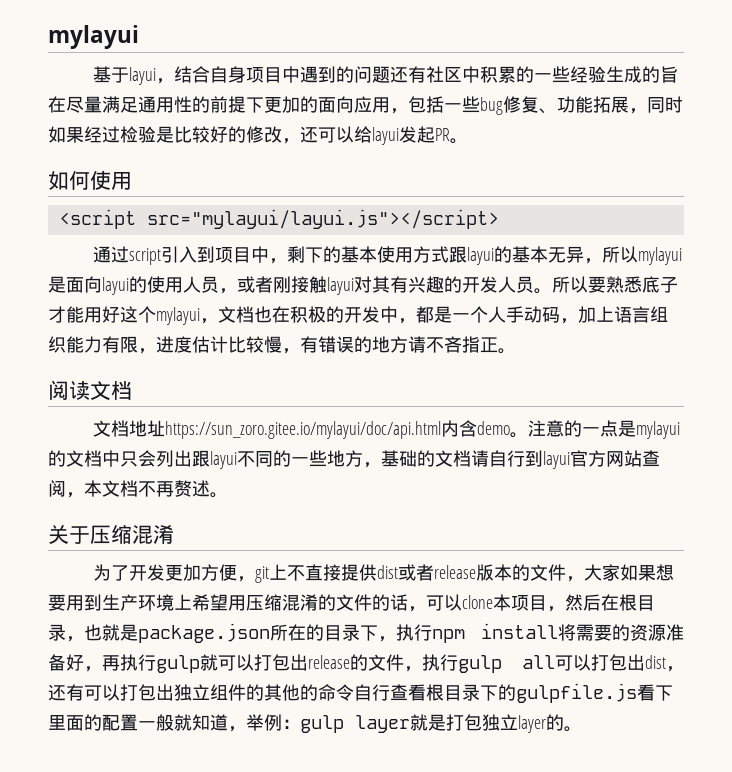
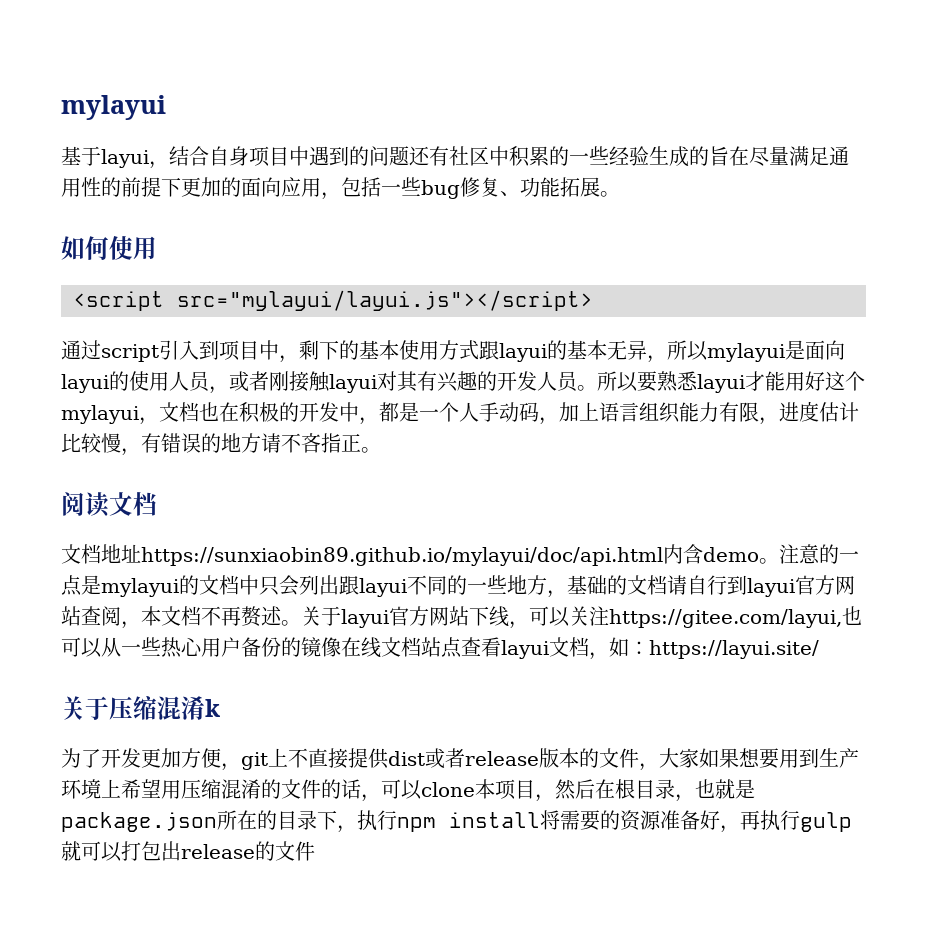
- 基于layui，结合自身项目中遇到的问题还有社区中积累的一些经验生成的旨在尽量满足通用性的前提下更加的面向应用，包括一些bug修复、功能拓展，同时如果经过检验是比较好的修改，还可以给layui发起PR。
+ 基于layui，结合自身项目中遇到的问题还有社区中积累的一些经验生成的旨在尽量满足通用性的前提下更加的面向应用，包括一些bug修复、功能拓展。
- 所以要熟悉底子才能用好这个mylayui，文档也在积极的开发中，都是一个人手动码，加上语言组织能力有限，进度估计比较慢，有错误的地方请不吝指正。
+ 所以要熟悉layui才能用好这个mylayui，文档也在积极的开发中，都是一个人手动码，加上语言组织能力有限，进度估计比较慢，有错误的地方请不吝指正。
- 文档地址https://sun_zoro.gitee.io/mylayui/doc/api.html内含demo。
+ 文档地址https://sunxiaobin89.github.io/mylayui/doc/api.html内含demo。
+ 关于layui官方网站下线，可以关注https://gitee.com/layui,也可以从一些热心用户备份的镜像在线文档站点查看layui文档，如：https://layui.site/
- 关于压缩混淆
+ 关于压缩混淆k
- 为了开发更加方便，git上不直接提供dist或者release版本的文件，大家如果想要用到生产环境上希望用压缩混淆的文件的话，可以clone本项目，然后在根目录，也就是package.json所在的目录下，执行npm install将需要的资源准备好，再执行gulp就可以打包出release的文件，执行gulp all可以打包出dist，还有可以打包出独立组件的其他的命令自行查看根目录下的gulpfile.js看下里面的配置一般就知道，举例：gulp layer就是打包独立layer的。
+ 为了开发更加方便，git上不直接提供dist或者release版本的文件，大家如果想要用到生产环境上希望用压缩混淆的文件的话，可以clone本项目，然后在根目录，也就是package.json所在的目录下，执行npm install将需要的资源准备好，再执行gulp就可以打包出release的文件

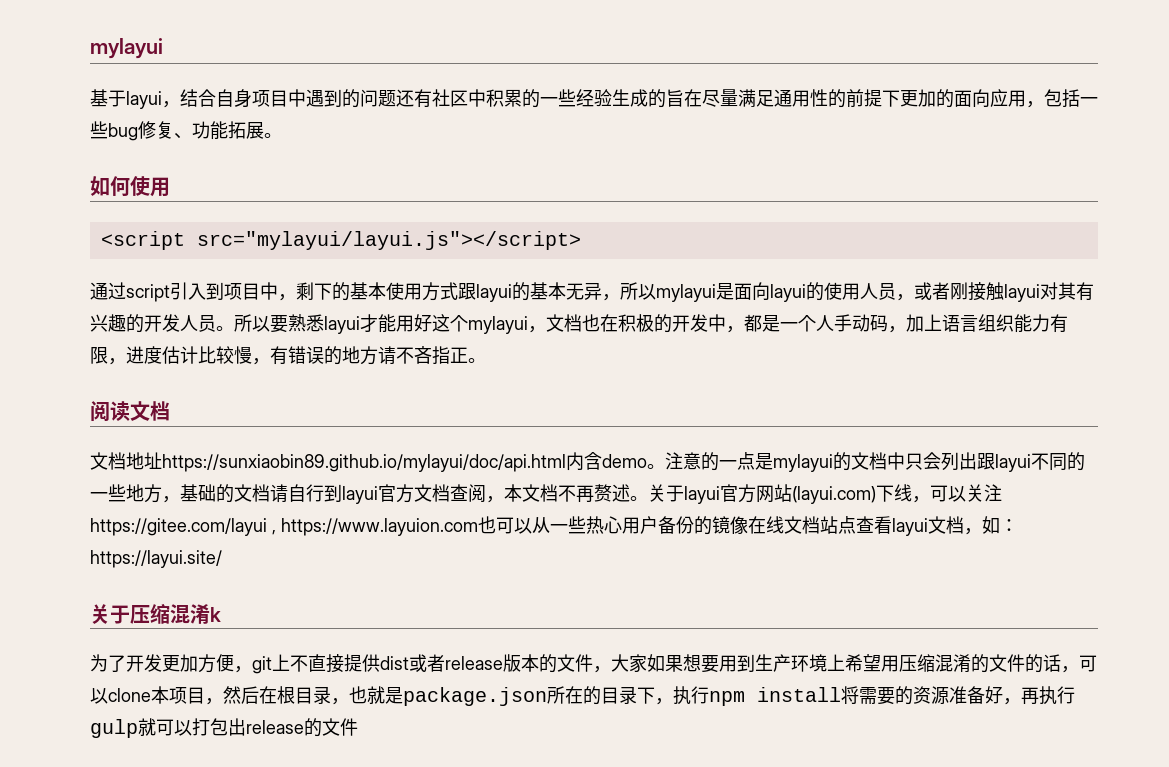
- 注意的一点是mylayui的文档中只会列出跟layui不同的一些地方，基础的文档请自行到layui官方网站查阅，本文档不再赘述。
+ 注意的一点是mylayui的文档中只会列出跟layui不同的一些地方，基础的文档请自行到layui官方文档查阅，本文档不再赘述。
- 关于layui官方网站下线，可以关注https://gitee.com/layui,也可以从一些热心用户备份的镜像在线文档站点查看layui文档，如：https://layui.site/
+ 关于layui官方网站(layui.com)下线，可以关注https://gitee.com/layui , https://www.layuion.com也可以从一些热心用户备份的镜像在线文档站点查看layui文档，如：https://layui.site/

